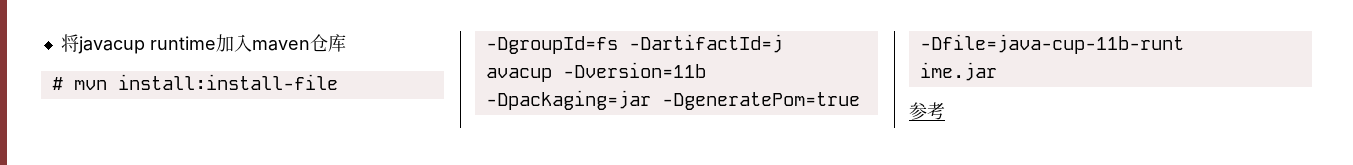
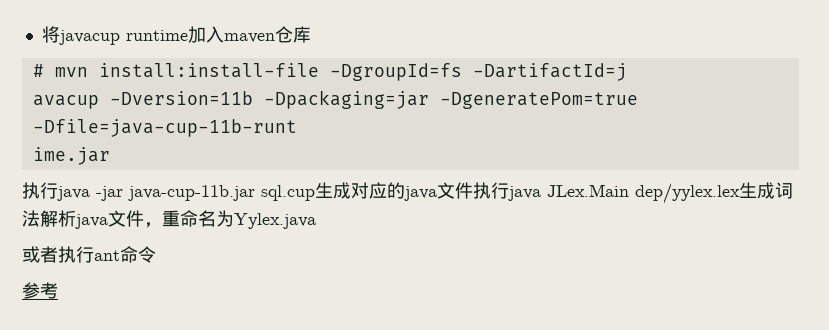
+ 执行java -jar java-cup-11b.jar sql.cup生成对应的java文件执行java JLex.Main dep/yylex.lex生成词法解析java文件，重命名为Yylex.java
+ 或者执行ant命令

